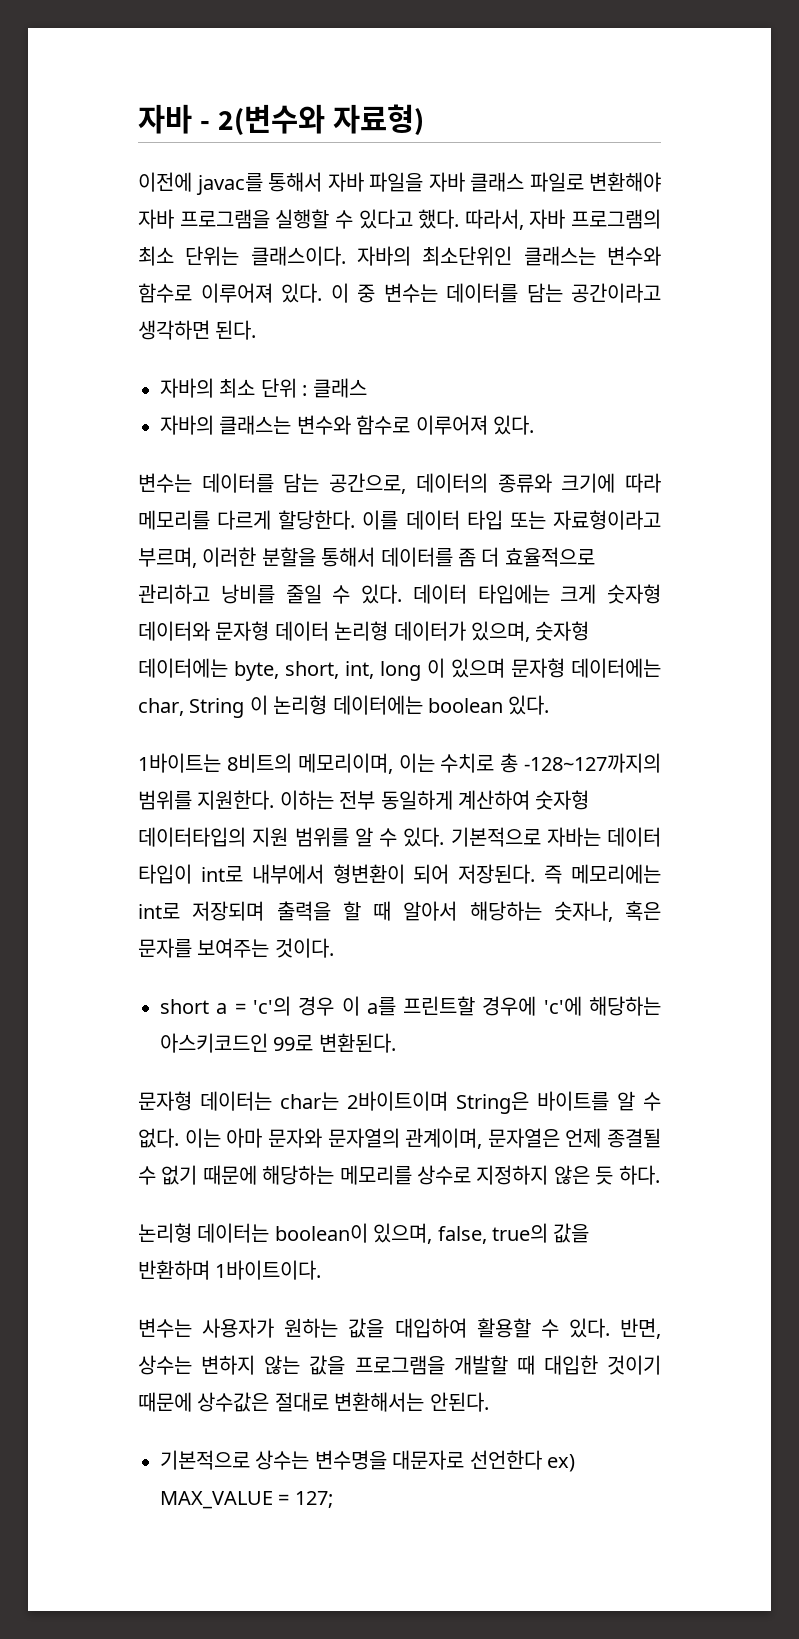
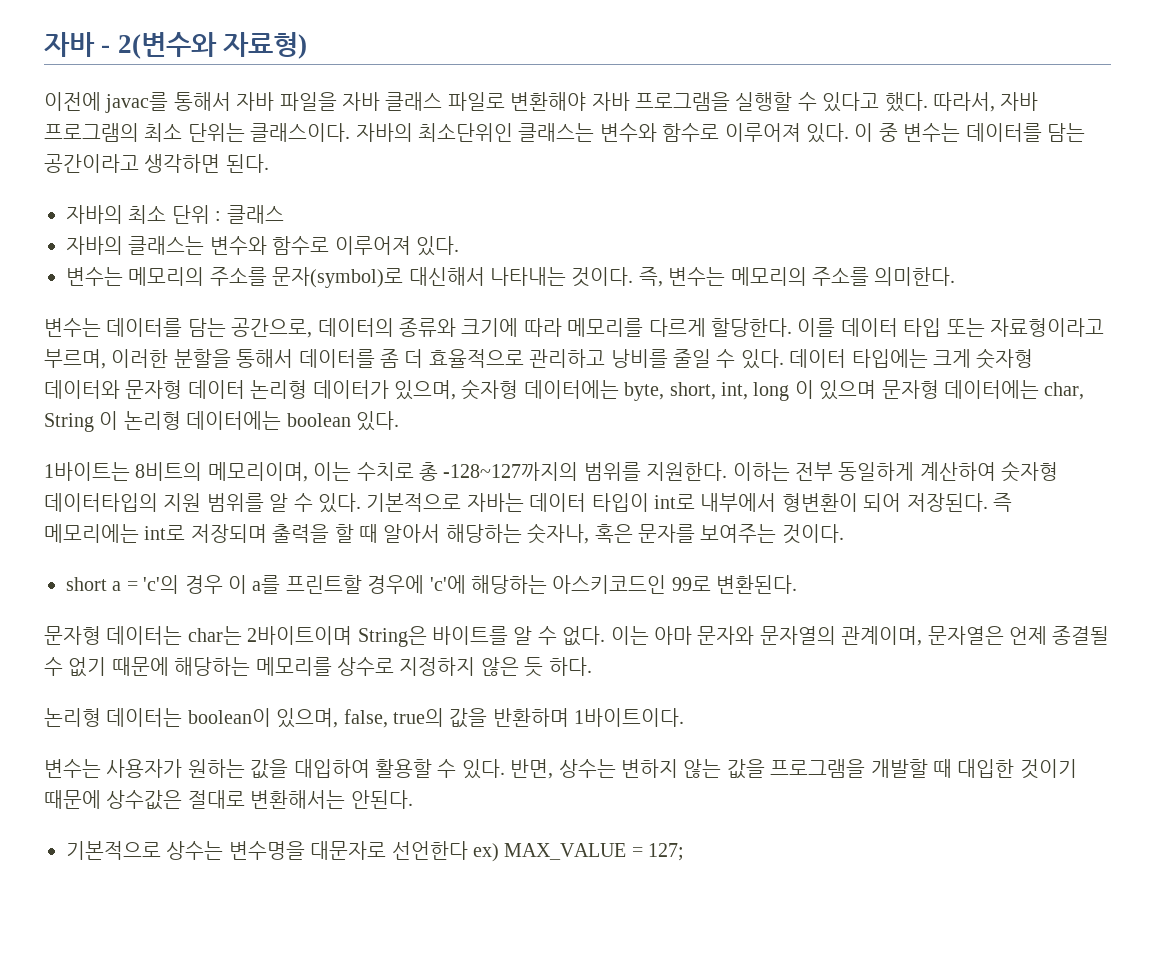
+ 변수는 메모리의 주소를 문자(symbol)로 대신해서 나타내는 것이다. 즉, 변수는 메모리의 주소를 의미한다.

